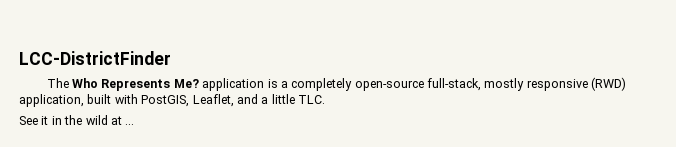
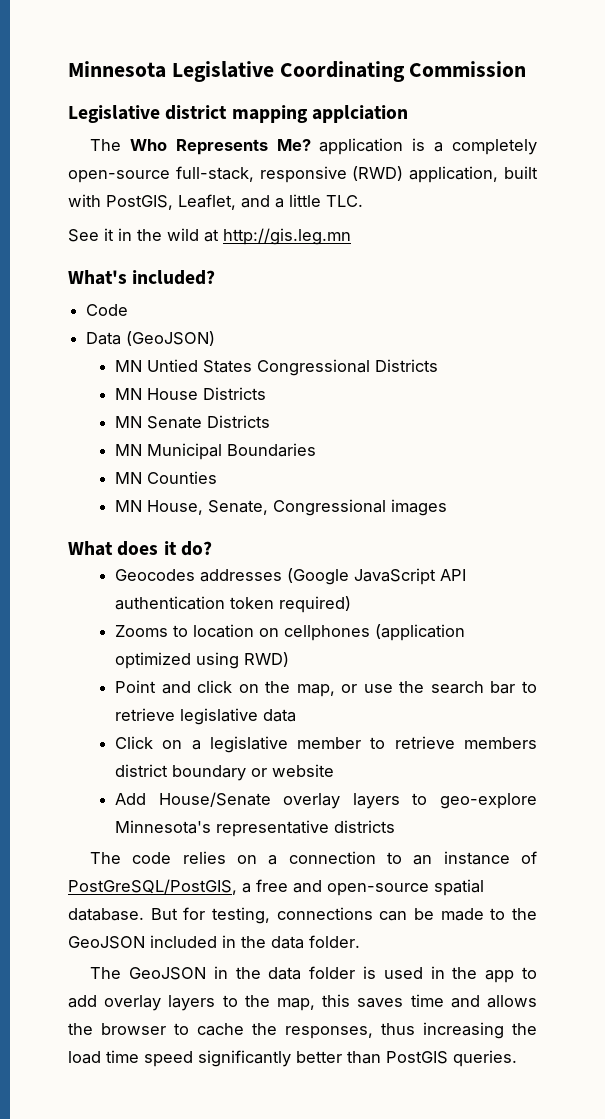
- LCC-DistrictFinder
+ Minnesota Legislative Coordinating Commission
+ Legislative district mapping applciation
- The Who Represents Me? application is a completely open-source full-stack, mostly responsive (RWD) application, built with PostGIS, Leaflet, and a little TLC.
+ The Who Represents Me? application is a completely open-source full-stack, responsive (RWD) application, built with PostGIS, Leaflet, and a little TLC.
- See it in the wild at ...
+ See it in the wild at http://gis.leg.mn
+ What's included?
+ Code
+ Data (GeoJSON)
+ MN Untied States Congressional Districts
+ MN House Districts
+ MN Senate Districts
+ MN Municipal Boundaries
+ MN Counties
+ MN House, Senate, Congressional images
+ What does it do?
+ Geocodes addresses (Google JavaScript API authentication token required)
+ Zooms to location on cellphones (application optimized using RWD)
+ Point and click on the map, or use the search bar to retrieve legislative data
+ Click on a legislative member to retrieve members district boundary or website
+ Add House/Senate overlay layers to geo-explore Minnesota's representative districts
+ The code relies on a connection to an instance of PostGreSQL/PostGIS, a free and open-source spatial database. But for testing, connections can be made to the GeoJSON included in the data folder.
+ The GeoJSON in the data folder is used in the app to add overlay layers to the map, this saves time and allows the browser to cache the responses, thus increasing the load time speed significantly better than PostGIS queries.

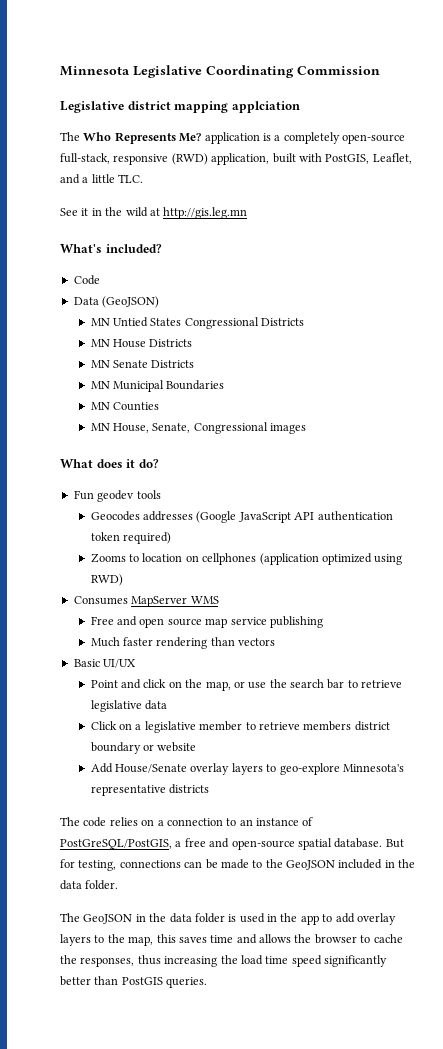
+ Fun geodev tools
+ Consumes MapServer WMS
+ Free and open source map service publishing
+ Much faster rendering than vectors
+ Basic UI/UX

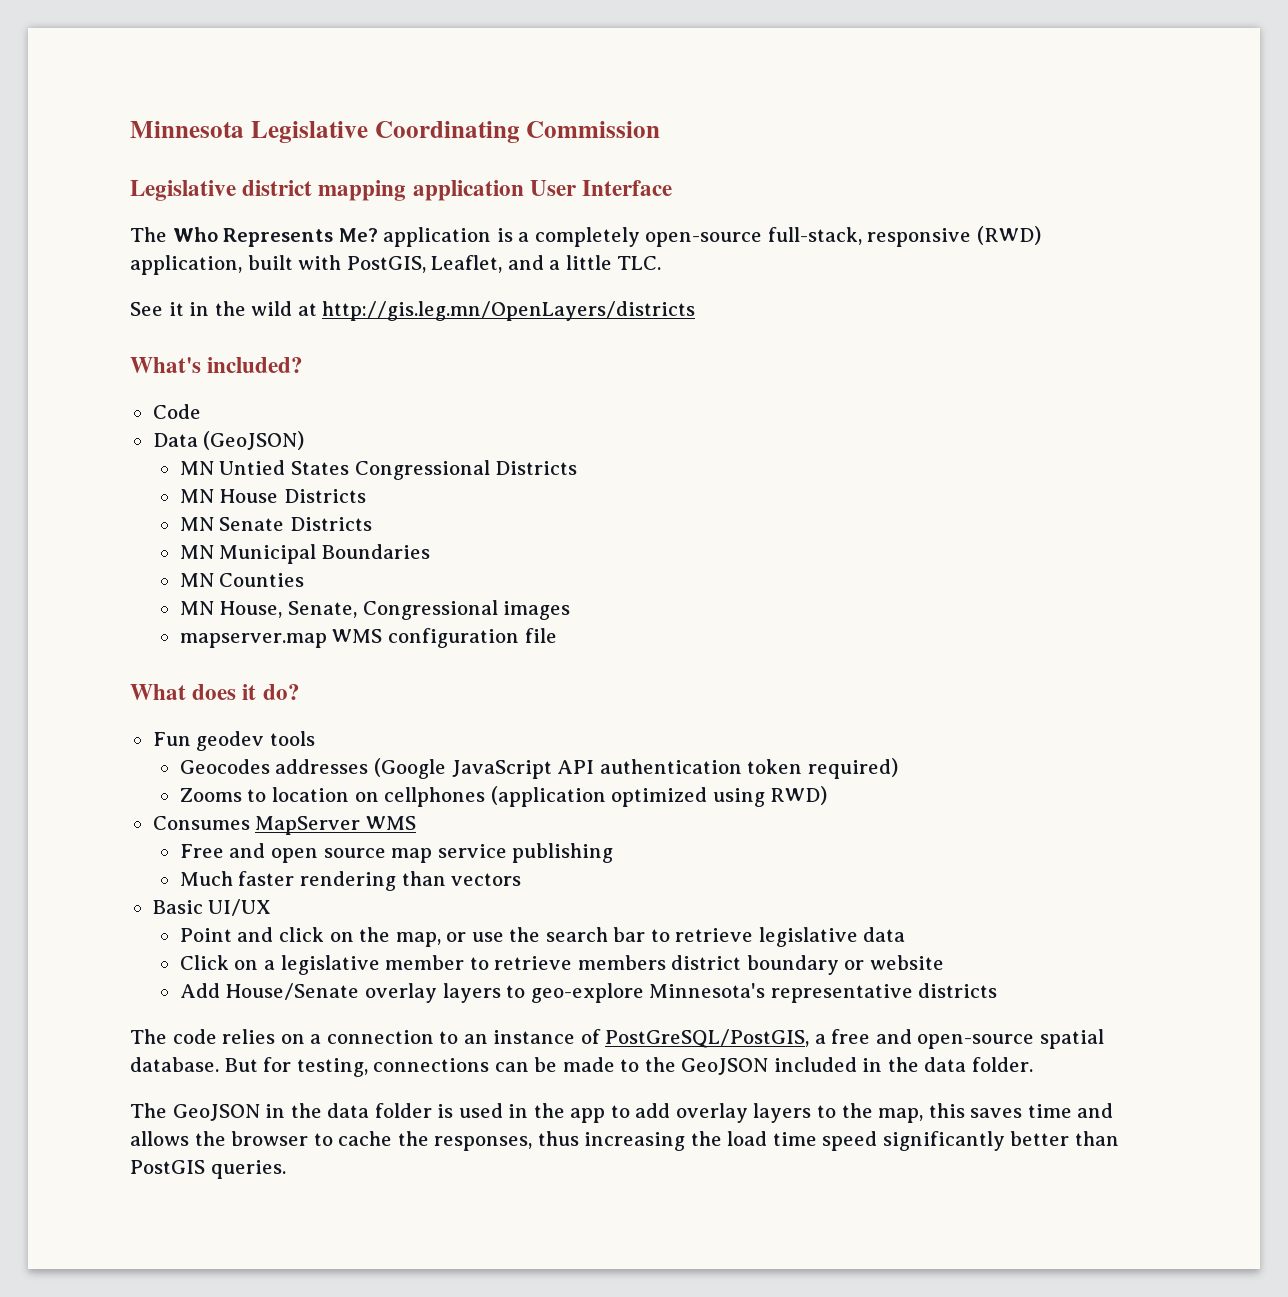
- Legislative district mapping applciation
+ Legislative district mapping application User Interface
- See it in the wild at http://gis.leg.mn
+ See it in the wild at http://gis.leg.mn/OpenLayers/districts
+ mapserver.map WMS configuration file

